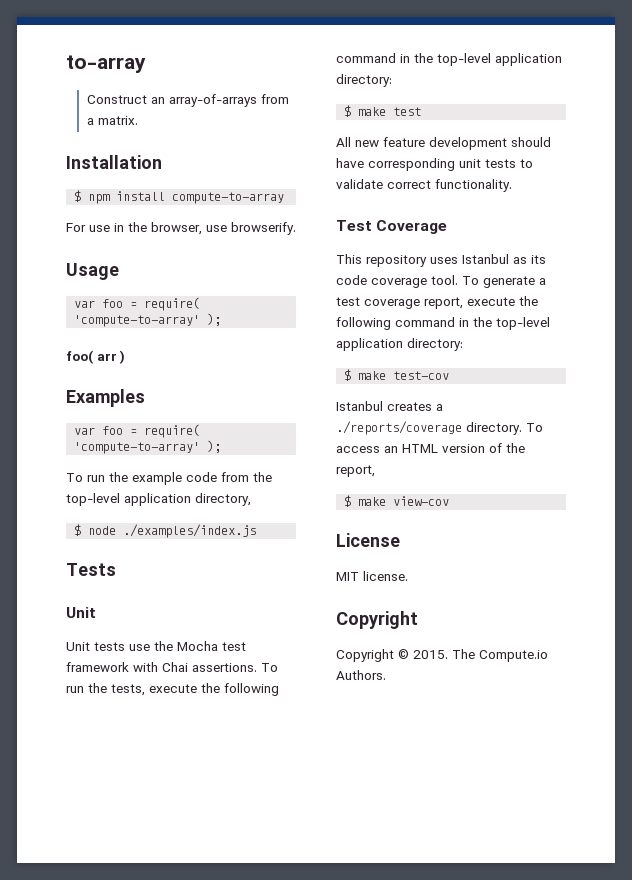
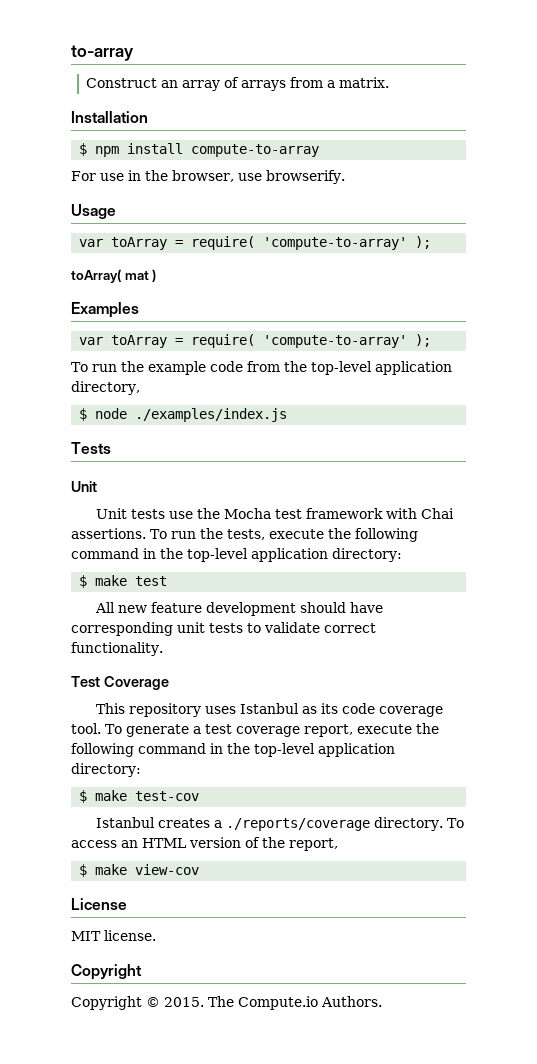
- Construct an array-of-arrays from a matrix.
+ Construct an array of arrays from a matrix.
  Usage
- var foo = require( 'compute-to-array' );
- foo( arr )
+ var toArray = require( 'compute-to-array' );
+ toArray( mat )
  Examples
- var foo = require( 'compute-to-array' );
+ var toArray = require( 'compute-to-array' );

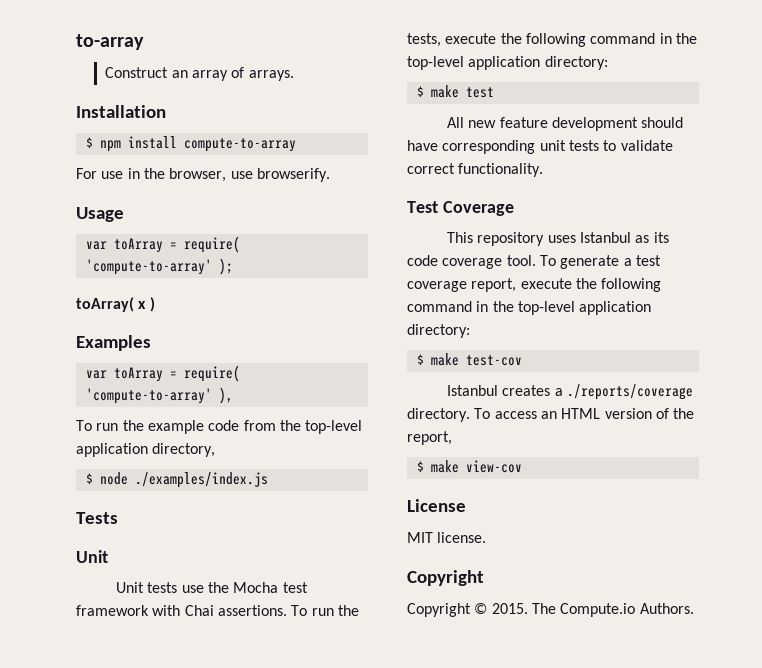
- Construct an array of arrays from a matrix.
+ Construct an array of arrays.
- toArray( mat )
+ toArray( x )
  Examples
- var toArray = require( 'compute-to-array' );
+ var toArray = require( 'compute-to-array' ),

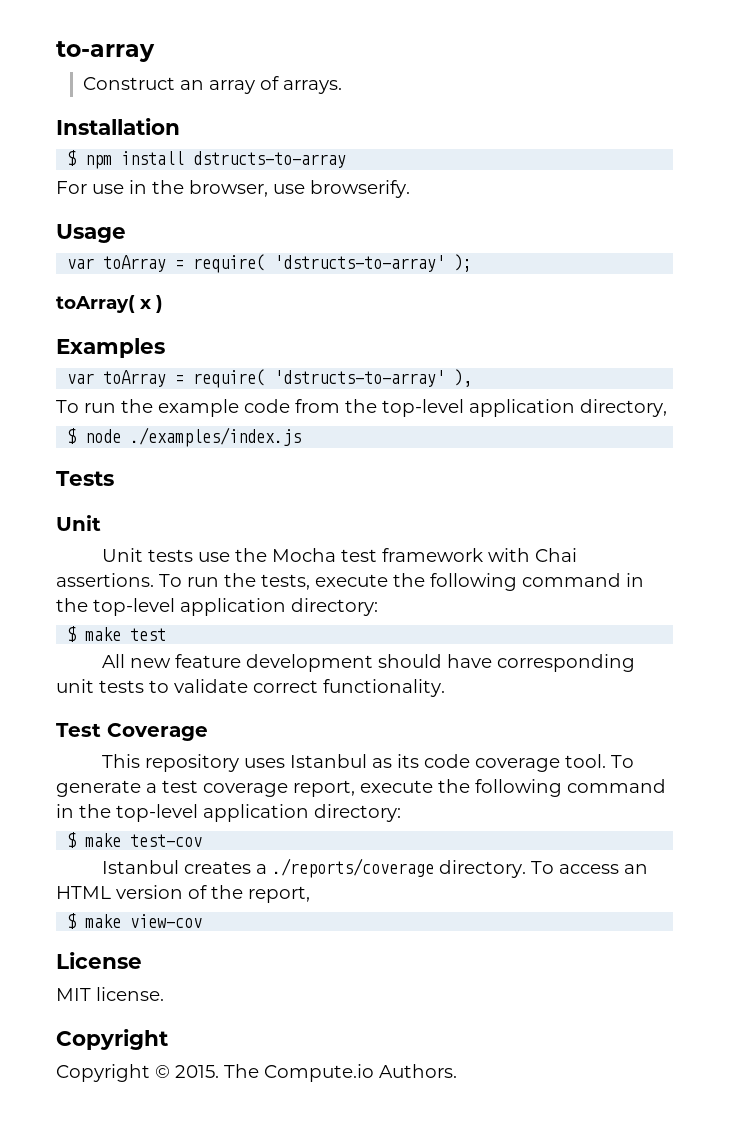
- $ npm install compute-to-array
+ $ npm install dstructs-to-array
- var toArray = require( 'compute-to-array' );
+ var toArray = require( 'dstructs-to-array' );
- var toArray = require( 'compute-to-array' ),
+ var toArray = require( 'dstructs-to-array' ),

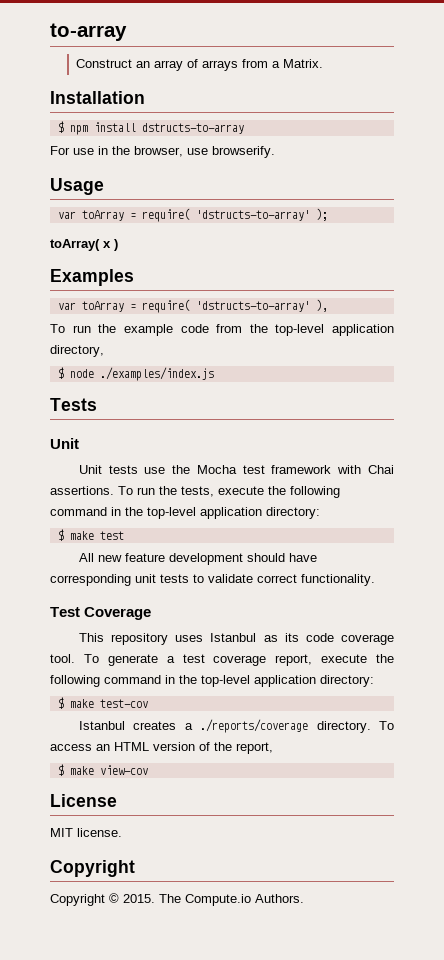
- Construct an array of arrays.
+ Construct an array of arrays from a Matrix.

